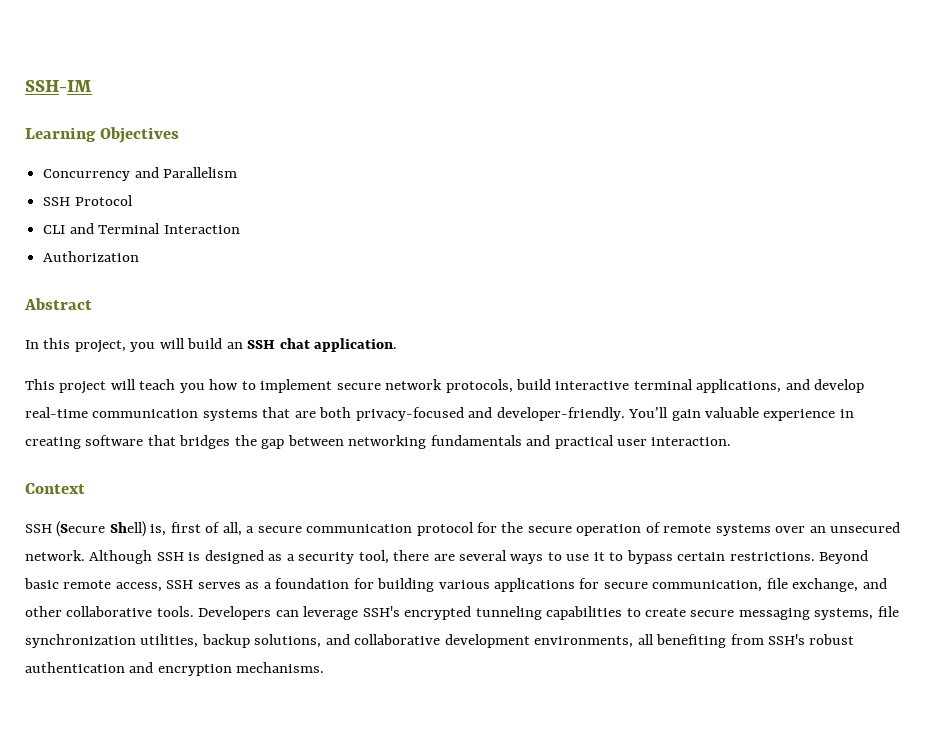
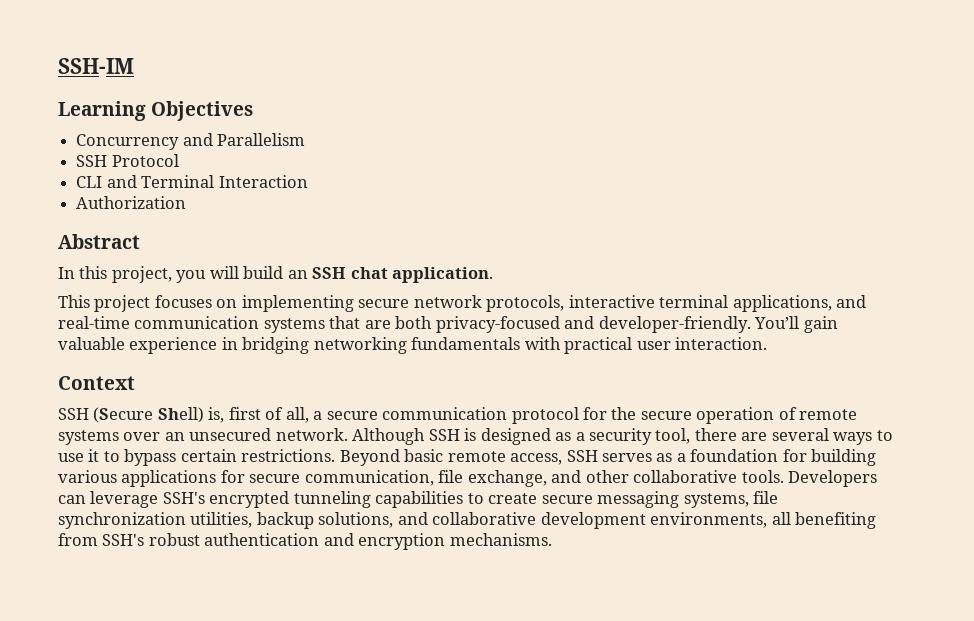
- This project will teach you how to implement secure network protocols, build interactive terminal applications, and develop real-time communication systems that are both privacy-focused and developer-friendly.
+ This project focuses on implementing secure network protocols, interactive terminal applications, and real-time communication systems that are both privacy-focused and developer-friendly.
- You’ll gain valuable experience in creating software that bridges the gap between networking fundamentals and practical user interaction.
+ You’ll gain valuable experience in bridging networking fundamentals with practical user interaction.

